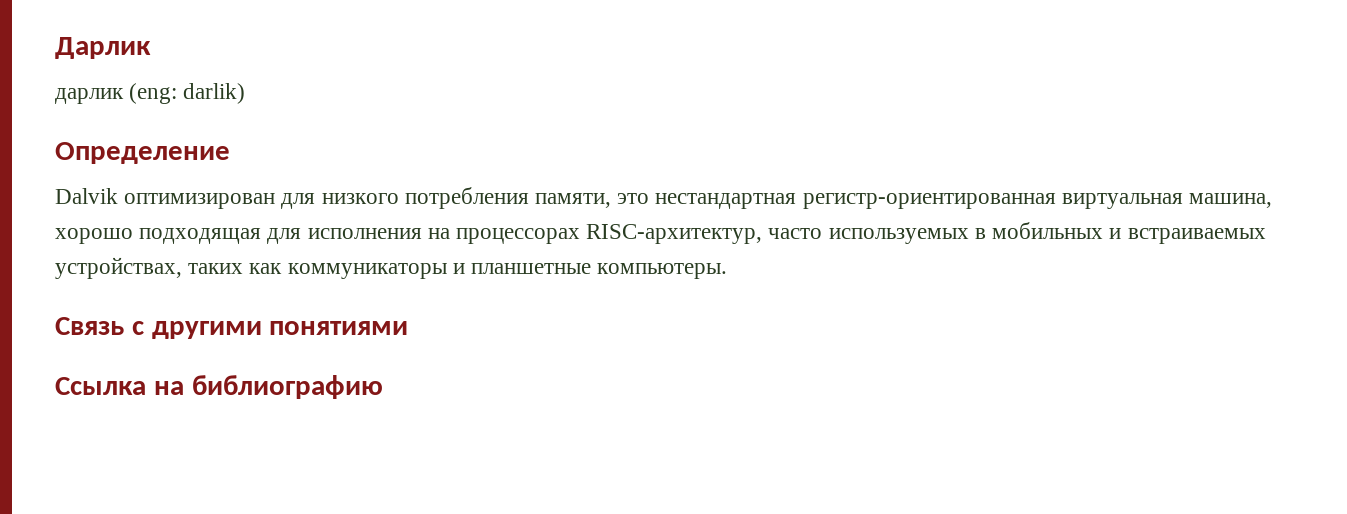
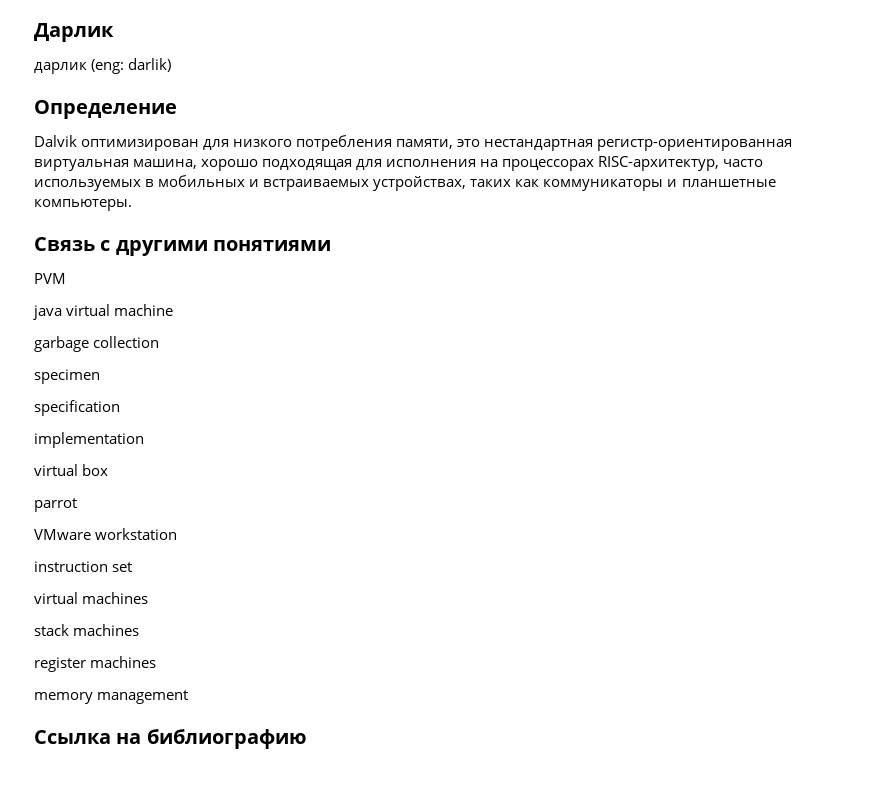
+ PVM
+ java virtual machine
+ garbage collection
+ specimen
+ specification
+ implementation
+ virtual box
+ parrot
+ VMware workstation
+ instruction set
+ virtual machines
+ stack machines
+ register machines
+ memory management

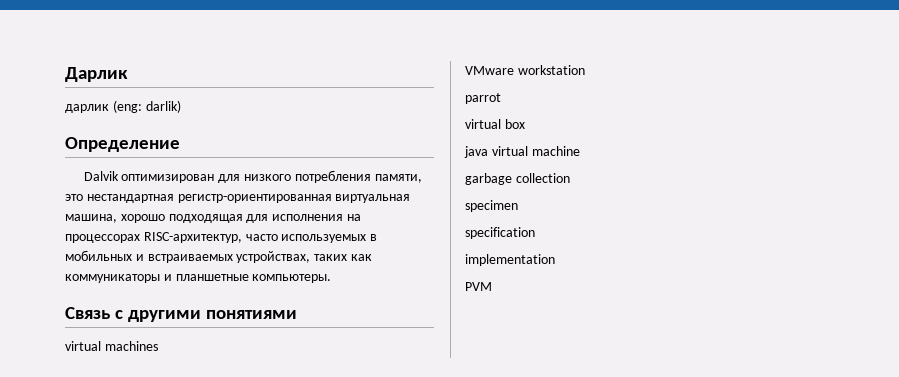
- PVM
+ virtual machines
+ VMware workstation
+ parrot
+ virtual box
- virtual box
- parrot
- VMware workstation
- instruction set
- virtual machines
- stack machines
- register machines
- memory management
- Cсылка на библиографию
+ PVM

